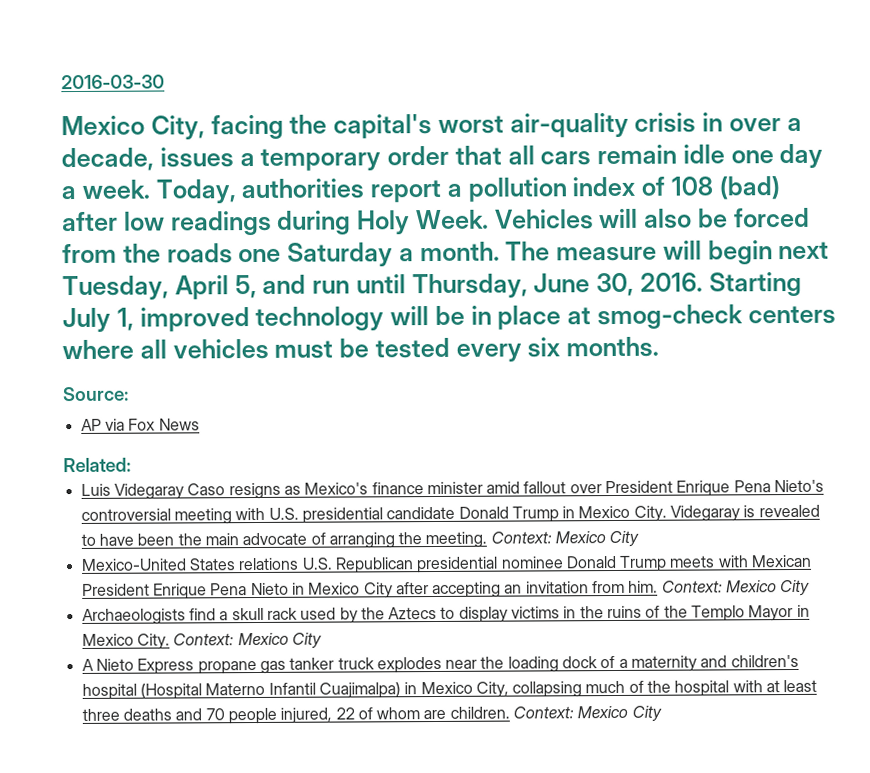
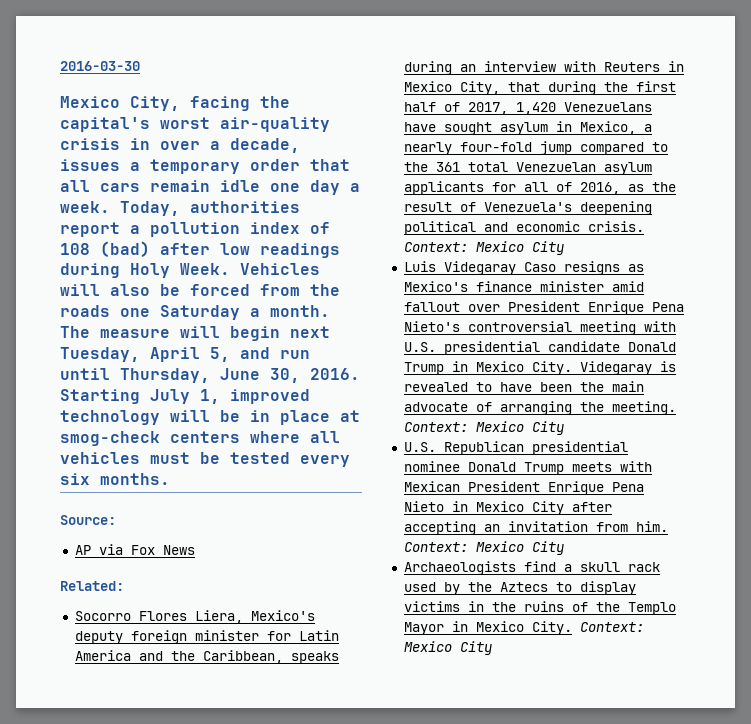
+ Socorro Flores Liera, Mexico's deputy foreign minister for Latin America and the Caribbean, speaks during an interview with Reuters in Mexico City, that during the first half of 2017, 1,420 Venezuelans have sought asylum in Mexico, a nearly four-fold jump compared to the 361 total Venezuelan asylum applicants for all of 2016, as the result of Venezuela's deepening political and economic crisis. Context: Mexico City
- Mexico-United States relations U.S. Republican presidential nominee Donald Trump meets with Mexican President Enrique Pena Nieto in Mexico City after accepting an invitation from him.
+ U.S. Republican presidential nominee Donald Trump meets with Mexican President Enrique Pena Nieto in Mexico City after accepting an invitation from him.
- A Nieto Express propane gas tanker truck explodes near the loading dock of a maternity and children's hospital (Hospital Materno Infantil Cuajimalpa) in Mexico City, collapsing much of the hospital with at least three deaths and 70 people injured, 22 of whom are children. Context: Mexico City

